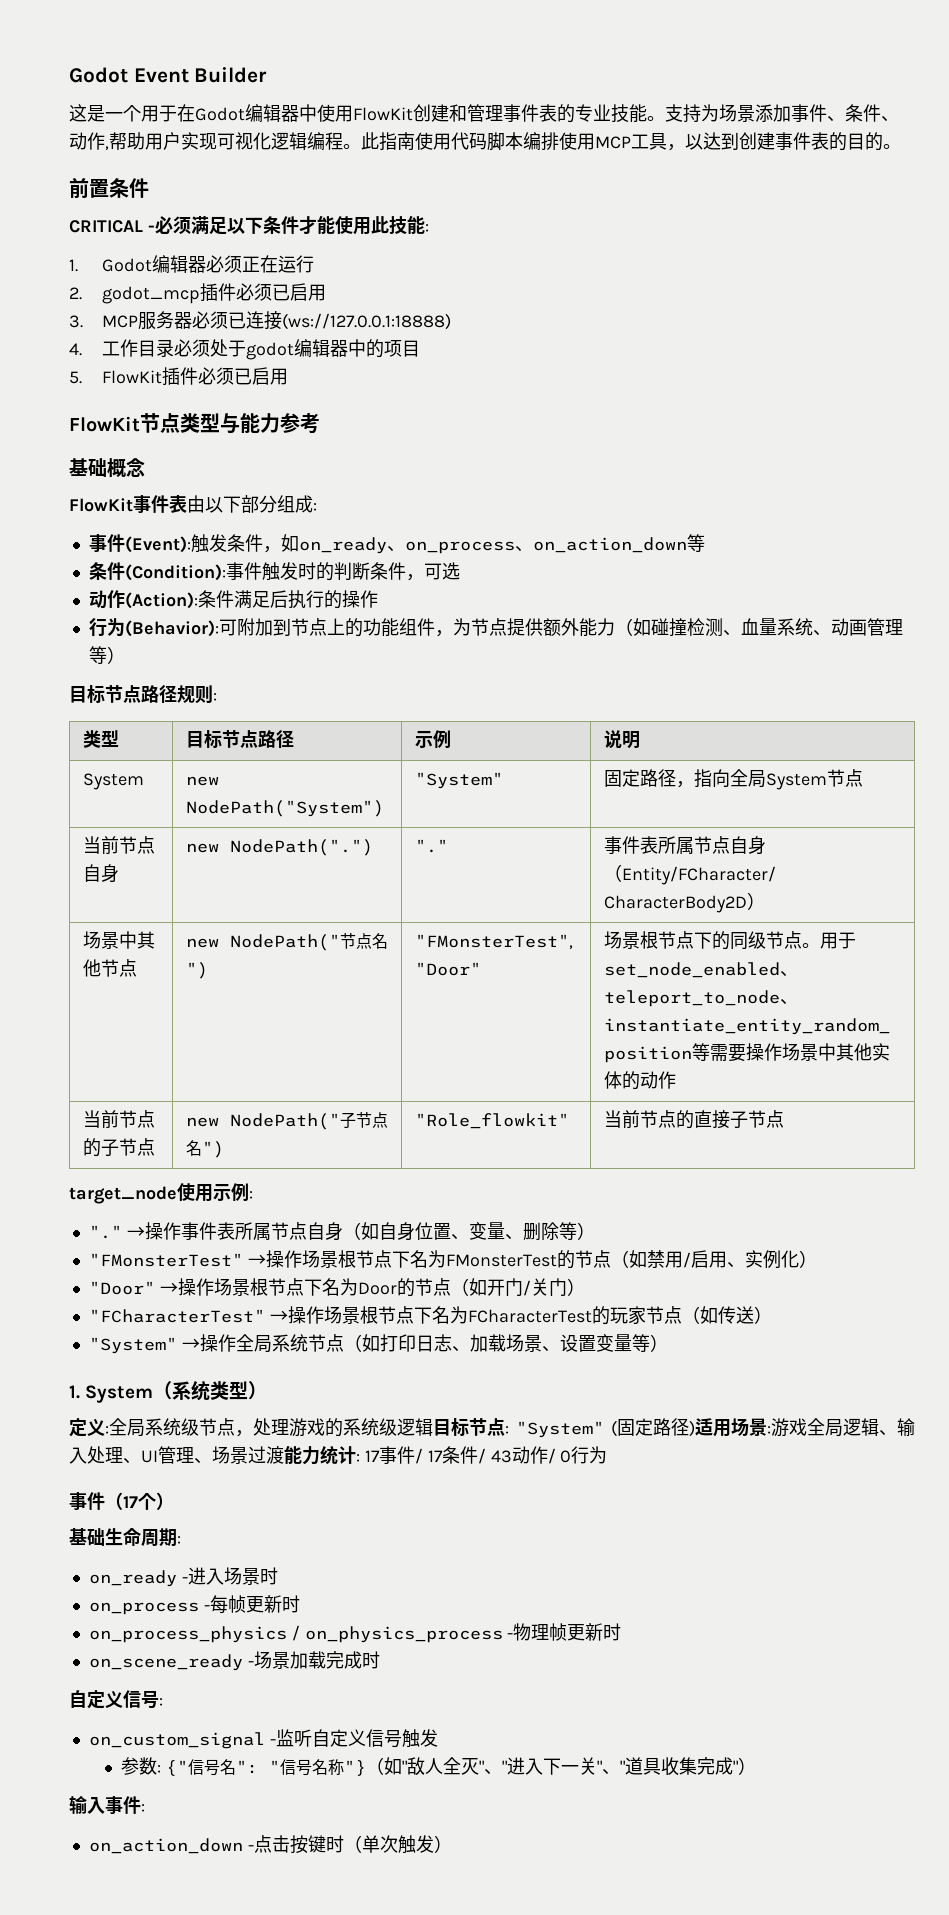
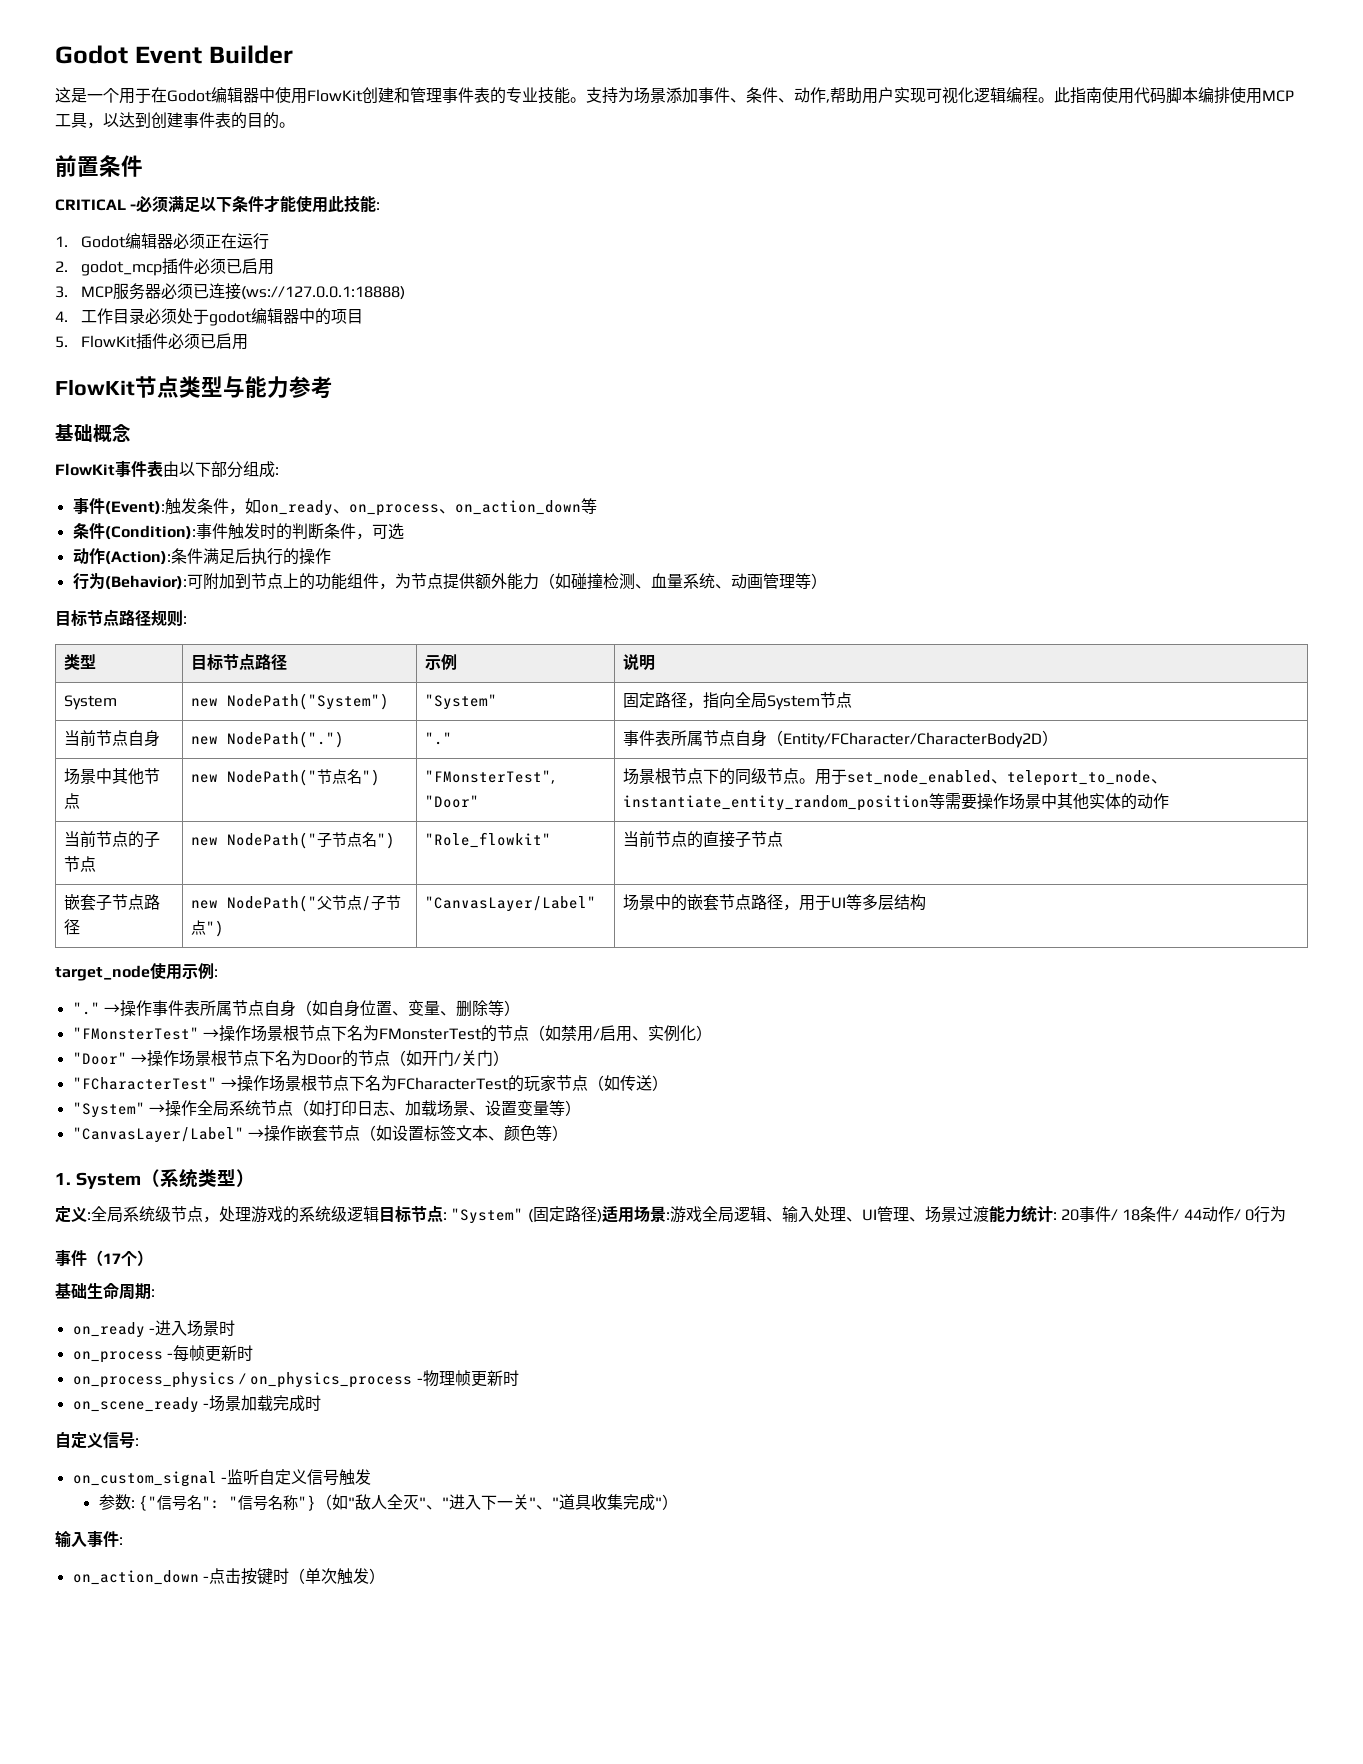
+ 嵌套子节点路径 | new NodePath("父节点/子节点") | "CanvasLayer/Label" | 场景中的嵌套节点路径，用于UI等多层结构
+ "CanvasLayer/Label" →操作嵌套节点（如设置标签文本、颜色等）
- 定义:全局系统级节点，处理游戏的系统级逻辑目标节点: "System" (固定路径)适用场景:游戏全局逻辑、输入处理、UI管理、场景过渡能力统计: 17事件/ 17条件/ 43动作/ 0行为
+ 定义:全局系统级节点，处理游戏的系统级逻辑目标节点: "System" (固定路径)适用场景:游戏全局逻辑、输入处理、UI管理、场景过渡能力统计: 20事件/ 18条件/ 44动作/ 0行为

